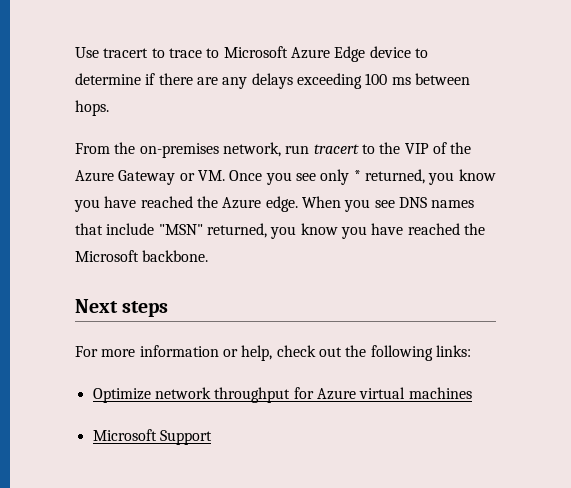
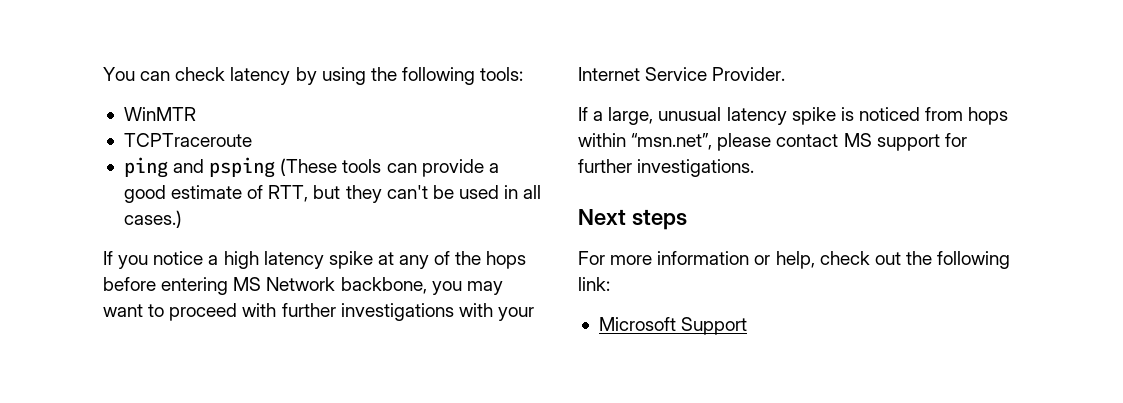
- Use tracert to trace to Microsoft Azure Edge device to determine if there are any delays exceeding 100 ms between hops.
- From the on-premises network, run tracert to the VIP of the Azure Gateway or VM. Once you see only * returned, you know you have reached the Azure edge. When you see DNS names that include "MSN" returned, you know you have reached the Microsoft backbone.
+ You can check latency by using the following tools:
+ WinMTR
+ TCPTraceroute
+ ping and psping (These tools can provide a good estimate of RTT, but they can't be used in all cases.)
+ If you notice a high latency spike at any of the hops before entering MS Network backbone, you may want to proceed with further investigations with your Internet Service Provider.
+ If a large, unusual latency spike is noticed from hops within “msn.net”, please contact MS support for further investigations.
- For more information or help, check out the following links:
- Optimize network throughput for Azure virtual machines
+ For more information or help, check out the following link:

